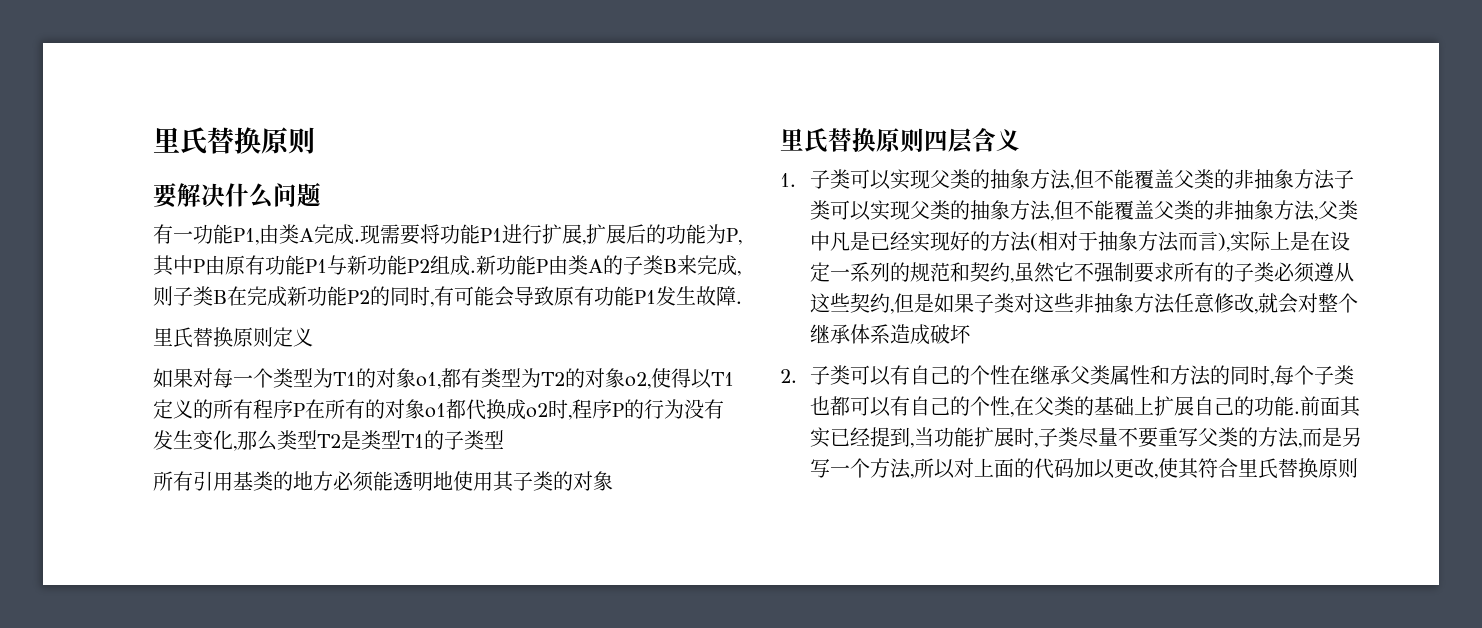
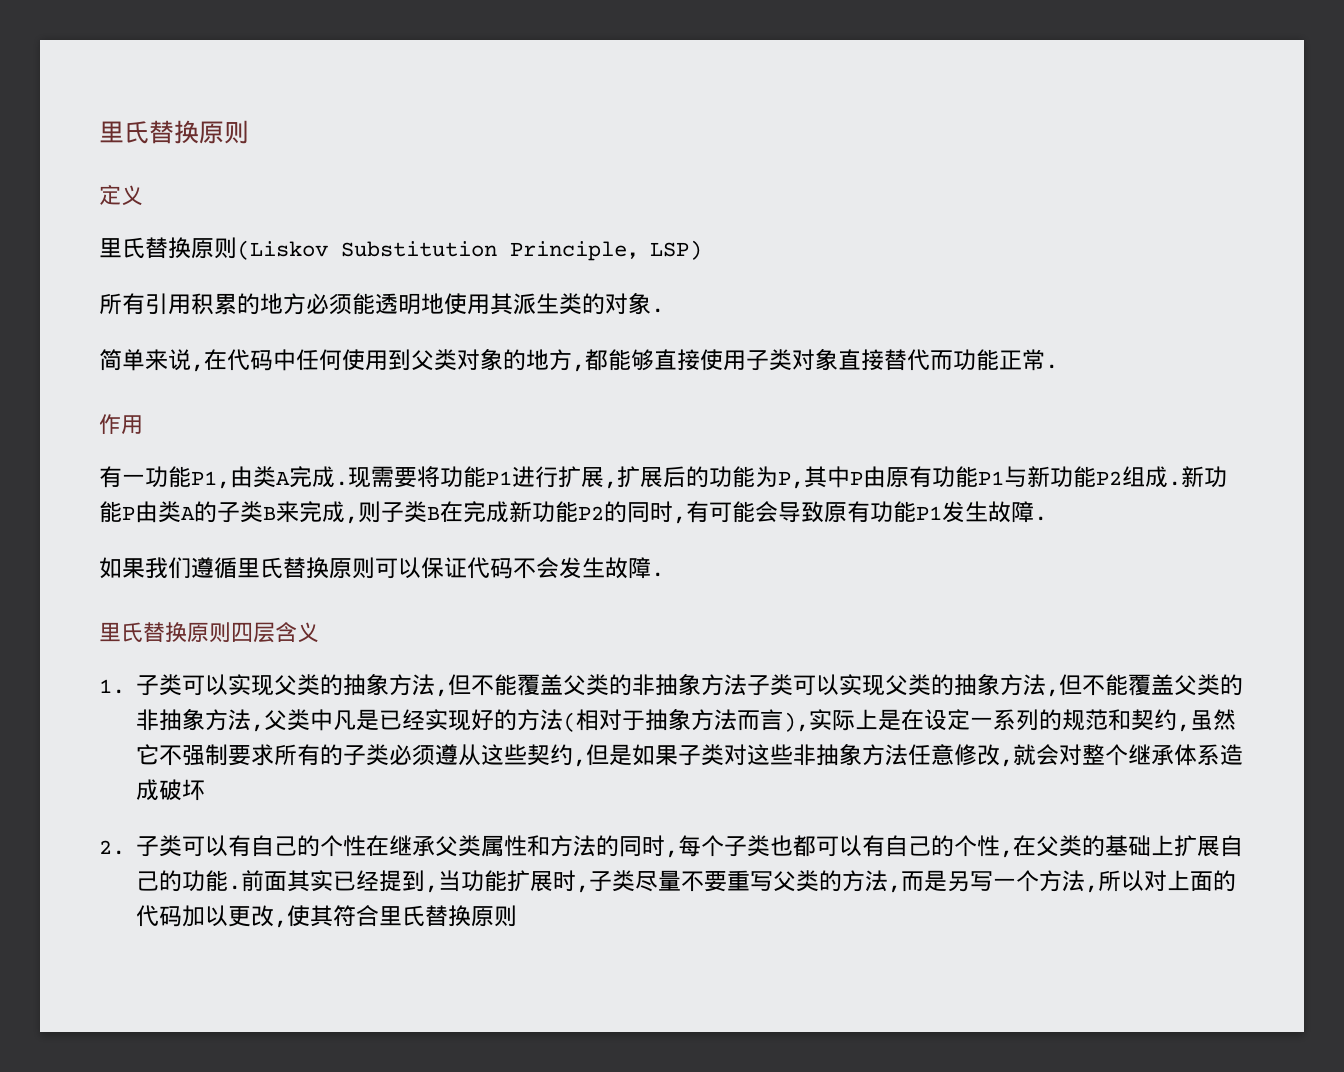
- 要解决什么问题
+ 定义
+ 里氏替换原则(Liskov Substitution Principle，LSP)
+ 所有引用积累的地方必须能透明地使用其派生类的对象.
+ 简单来说,在代码中任何使用到父类对象的地方,都能够直接使用子类对象直接替代而功能正常.
+ 作用
- 里氏替换原则定义
- 如果对每一个类型为T1的对象o1,都有类型为T2的对象o2,使得以T1定义的所有程序P在所有的对象o1都代换成o2时,程序P的行为没有发生变化,那么类型T2是类型T1的子类型
- 所有引用基类的地方必须能透明地使用其子类的对象
+ 如果我们遵循里氏替换原则可以保证代码不会发生故障.

